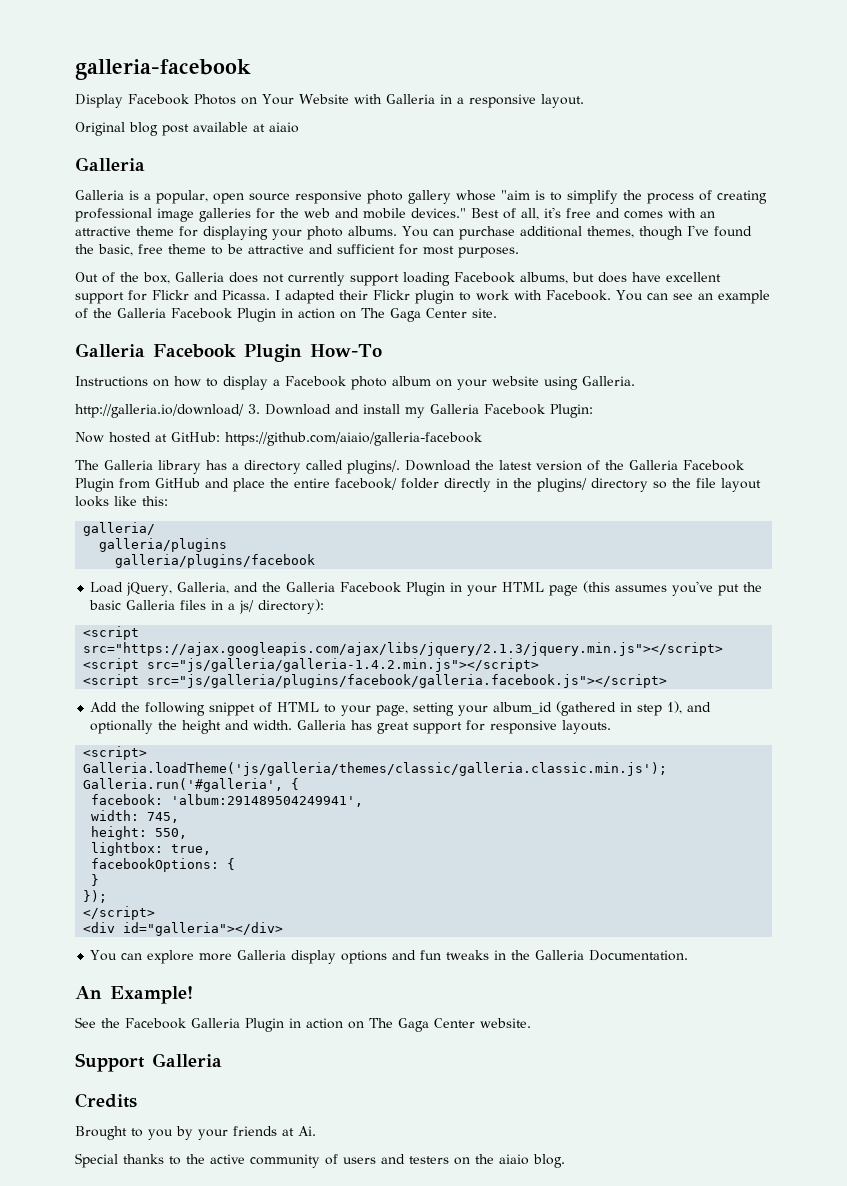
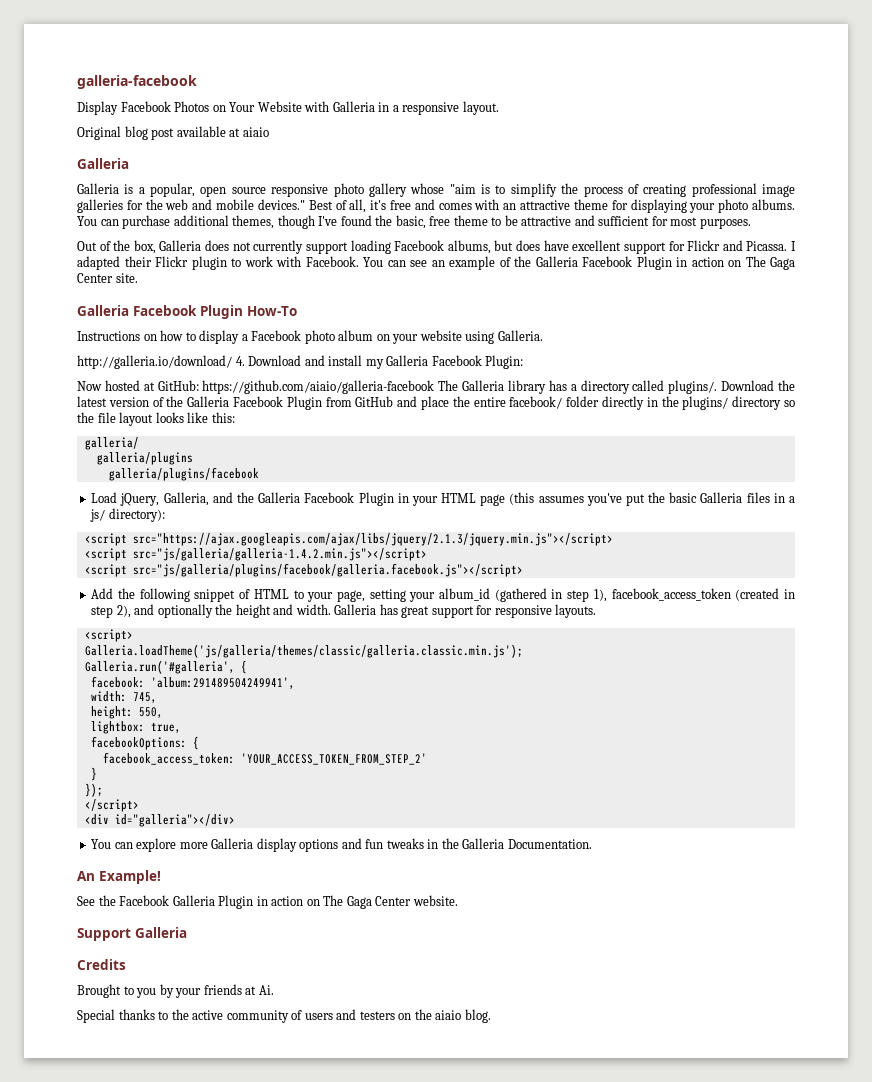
- http://galleria.io/download/ 3. Download and install my Galleria Facebook Plugin:
+ http://galleria.io/download/ 4. Download and install my Galleria Facebook Plugin:
- Now hosted at GitHub: https://github.com/aiaio/galleria-facebook
- The Galleria library has a directory called plugins/.
+ Now hosted at GitHub: https://github.com/aiaio/galleria-facebook The Galleria library has a directory called plugins/.
- Add the following snippet of HTML to your page, setting your album_id (gathered in step 1), and optionally the height and width.
+ Add the following snippet of HTML to your page, setting your album_id (gathered in step 1), facebook_access_token (created in step 2), and optionally the height and width.
+ facebook_access_token: 'YOUR_ACCESS_TOKEN_FROM_STEP_2'

